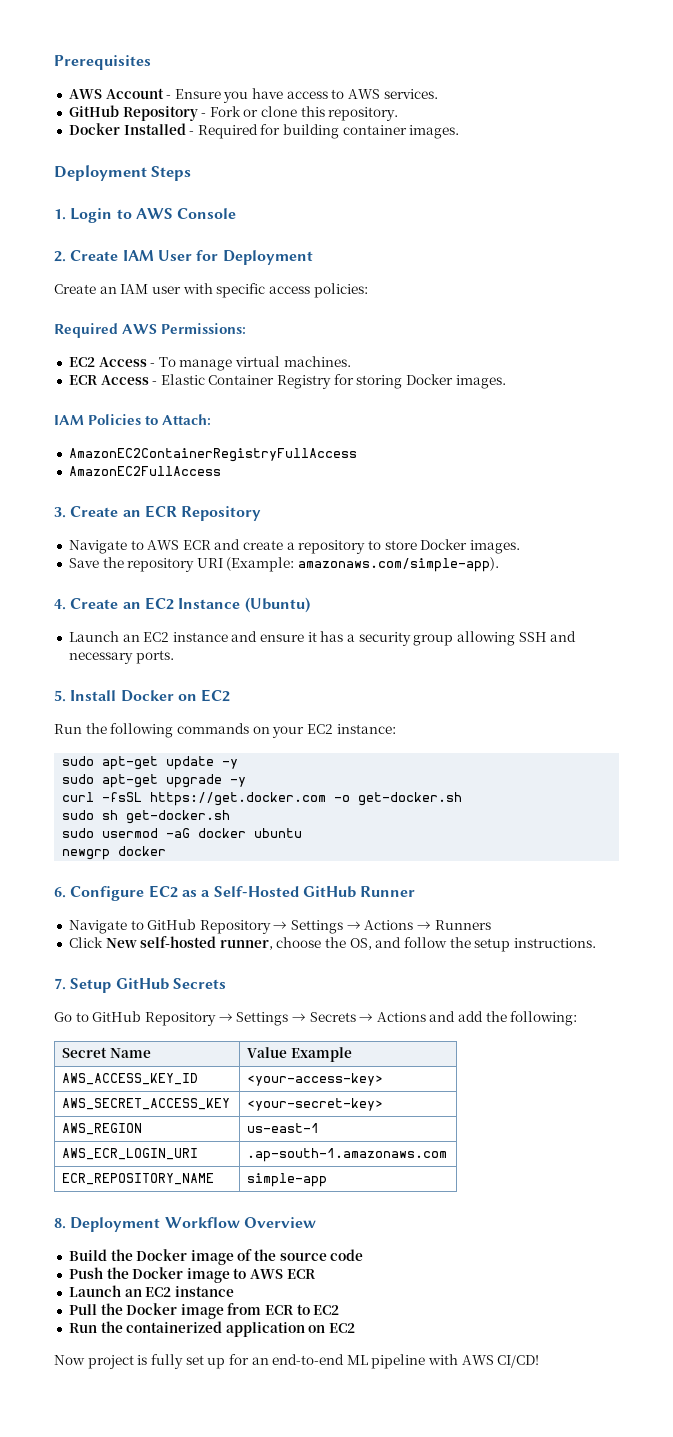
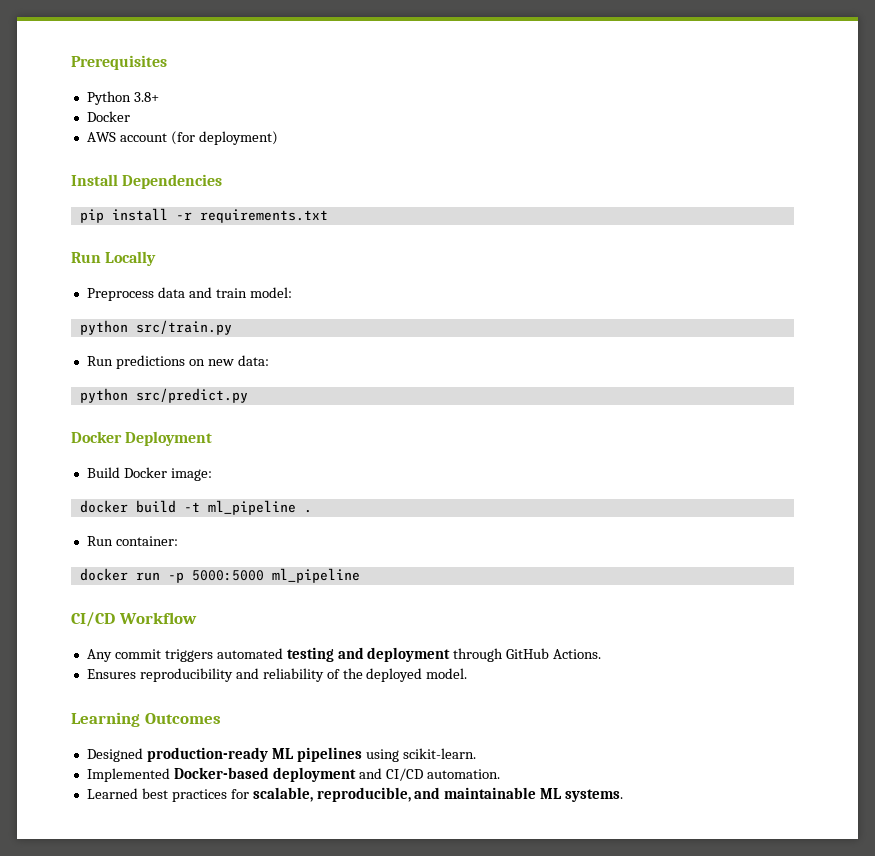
- AWS Account - Ensure you have access to AWS services.
- GitHub Repository - Fork or clone this repository.
- Docker Installed - Required for building container images.
- Deployment Steps
- 1. Login to AWS Console
- 2. Create IAM User for Deployment
- Create an IAM user with specific access policies:
- Required AWS Permissions:
- EC2 Access - To manage virtual machines.
- ECR Access - Elastic Container Registry for storing Docker images.
- IAM Policies to Attach:
- AmazonEC2ContainerRegistryFullAccess
- AmazonEC2FullAccess
- 3. Create an ECR Repository
- Navigate to AWS ECR and create a repository to store Docker images.
- Save the repository URI (Example: amazonaws.com/simple-app).
- 4. Create an EC2 Instance (Ubuntu)
- Launch an EC2 instance and ensure it has a security group allowing SSH and necessary ports.
- 5. Install Docker on EC2
- Run the following commands on your EC2 instance:
- sudo apt-get update -y
- sudo apt-get upgrade -y
- curl -fsSL https://get.docker.com -o get-docker.sh
- sudo sh get-docker.sh
- sudo usermod -aG docker ubuntu
- newgrp docker
- 6. Configure EC2 as a Self-Hosted GitHub Runner
- Navigate to GitHub Repository → Settings → Actions → Runners
- Click New self-hosted runner, choose the OS, and follow the setup instructions.
- 7. Setup GitHub Secrets
- Go to GitHub Repository → Settings → Secrets → Actions and add the following:
- Secret Name | Value Example
- AWS_ACCESS_KEY_ID | <your-access-key>
- AWS_SECRET_ACCESS_KEY | <your-secret-key>
- AWS_REGION | us-east-1
- AWS_ECR_LOGIN_URI | .ap-south-1.amazonaws.com
- ECR_REPOSITORY_NAME | simple-app
- 8. Deployment Workflow Overview
- Build the Docker image of the source code
- Push the Docker image to AWS ECR
- Launch an EC2 instance
- Pull the Docker image from ECR to EC2
- Run the containerized application on EC2
- Now project is fully set up for an end-to-end ML pipeline with AWS CI/CD!
+ Python 3.8+
+ Docker
+ AWS account (for deployment)
+ Install Dependencies
+ pip install -r requirements.txt
+ Run Locally
+ Preprocess data and train model:
+ python src/train.py
+ Run predictions on new data:
+ python src/predict.py
+ Docker Deployment
+ Build Docker image:
+ docker build -t ml_pipeline .
+ Run container:
+ docker run -p 5000:5000 ml_pipeline
+ CI/CD Workflow
+ Any commit triggers automated testing and deployment through GitHub Actions.
+ Ensures reproducibility and reliability of the deployed model.
+ Learning Outcomes
+ Designed production-ready ML pipelines using scikit-learn.
+ Implemented Docker-based deployment and CI/CD automation.
+ Learned best practices for scalable, reproducible, and maintainable ML systems.

